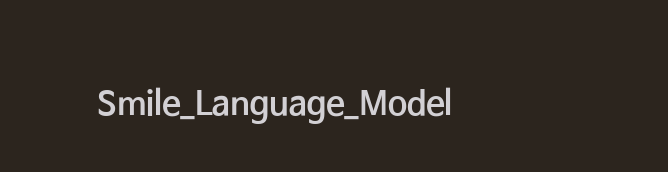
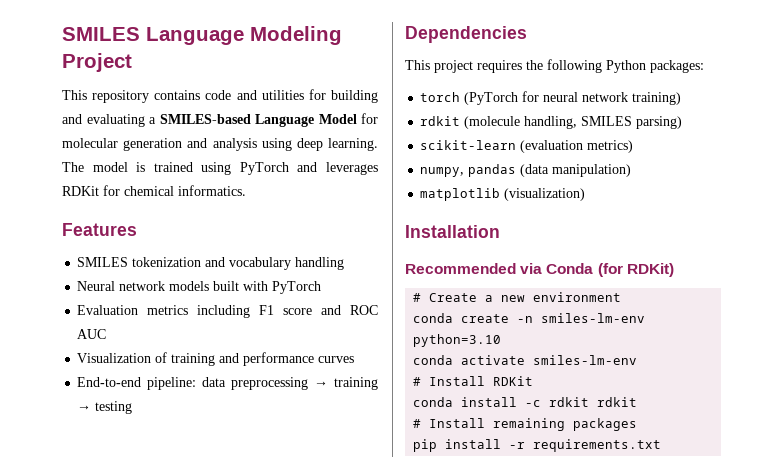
- Smile_Language_Model
+ SMILES Language Modeling Project
+ This repository contains code and utilities for building and evaluating a SMILES-based Language Model for molecular generation and analysis using deep learning. The model is trained using PyTorch and leverages RDKit for chemical informatics.
+ Features
+ SMILES tokenization and vocabulary handling
+ Neural network models built with PyTorch
+ Evaluation metrics including F1 score and ROC AUC
+ Visualization of training and performance curves
+ End-to-end pipeline: data preprocessing → training → testing
+ Dependencies
+ This project requires the following Python packages:
+ torch (PyTorch for neural network training)
+ rdkit (molecule handling, SMILES parsing)
+ scikit-learn (evaluation metrics)
+ numpy, pandas (data manipulation)
+ matplotlib (visualization)
+ Installation
+ Recommended via Conda (for RDKit)
+ # Create a new environment
+ conda create -n smiles-lm-env python=3.10
+ conda activate smiles-lm-env
+ # Install RDKit
+ conda install -c rdkit rdkit
+ # Install remaining packages
+ pip install -r requirements.txt

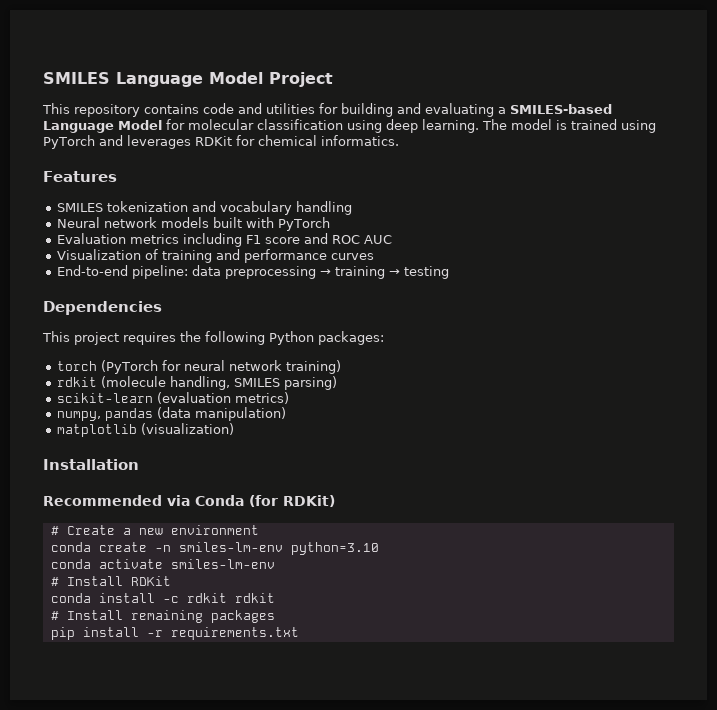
- SMILES Language Modeling Project
+ SMILES Language Model Project
- This repository contains code and utilities for building and evaluating a SMILES-based Language Model for molecular generation and analysis using deep learning.
+ This repository contains code and utilities for building and evaluating a SMILES-based Language Model for molecular classification using deep learning.

